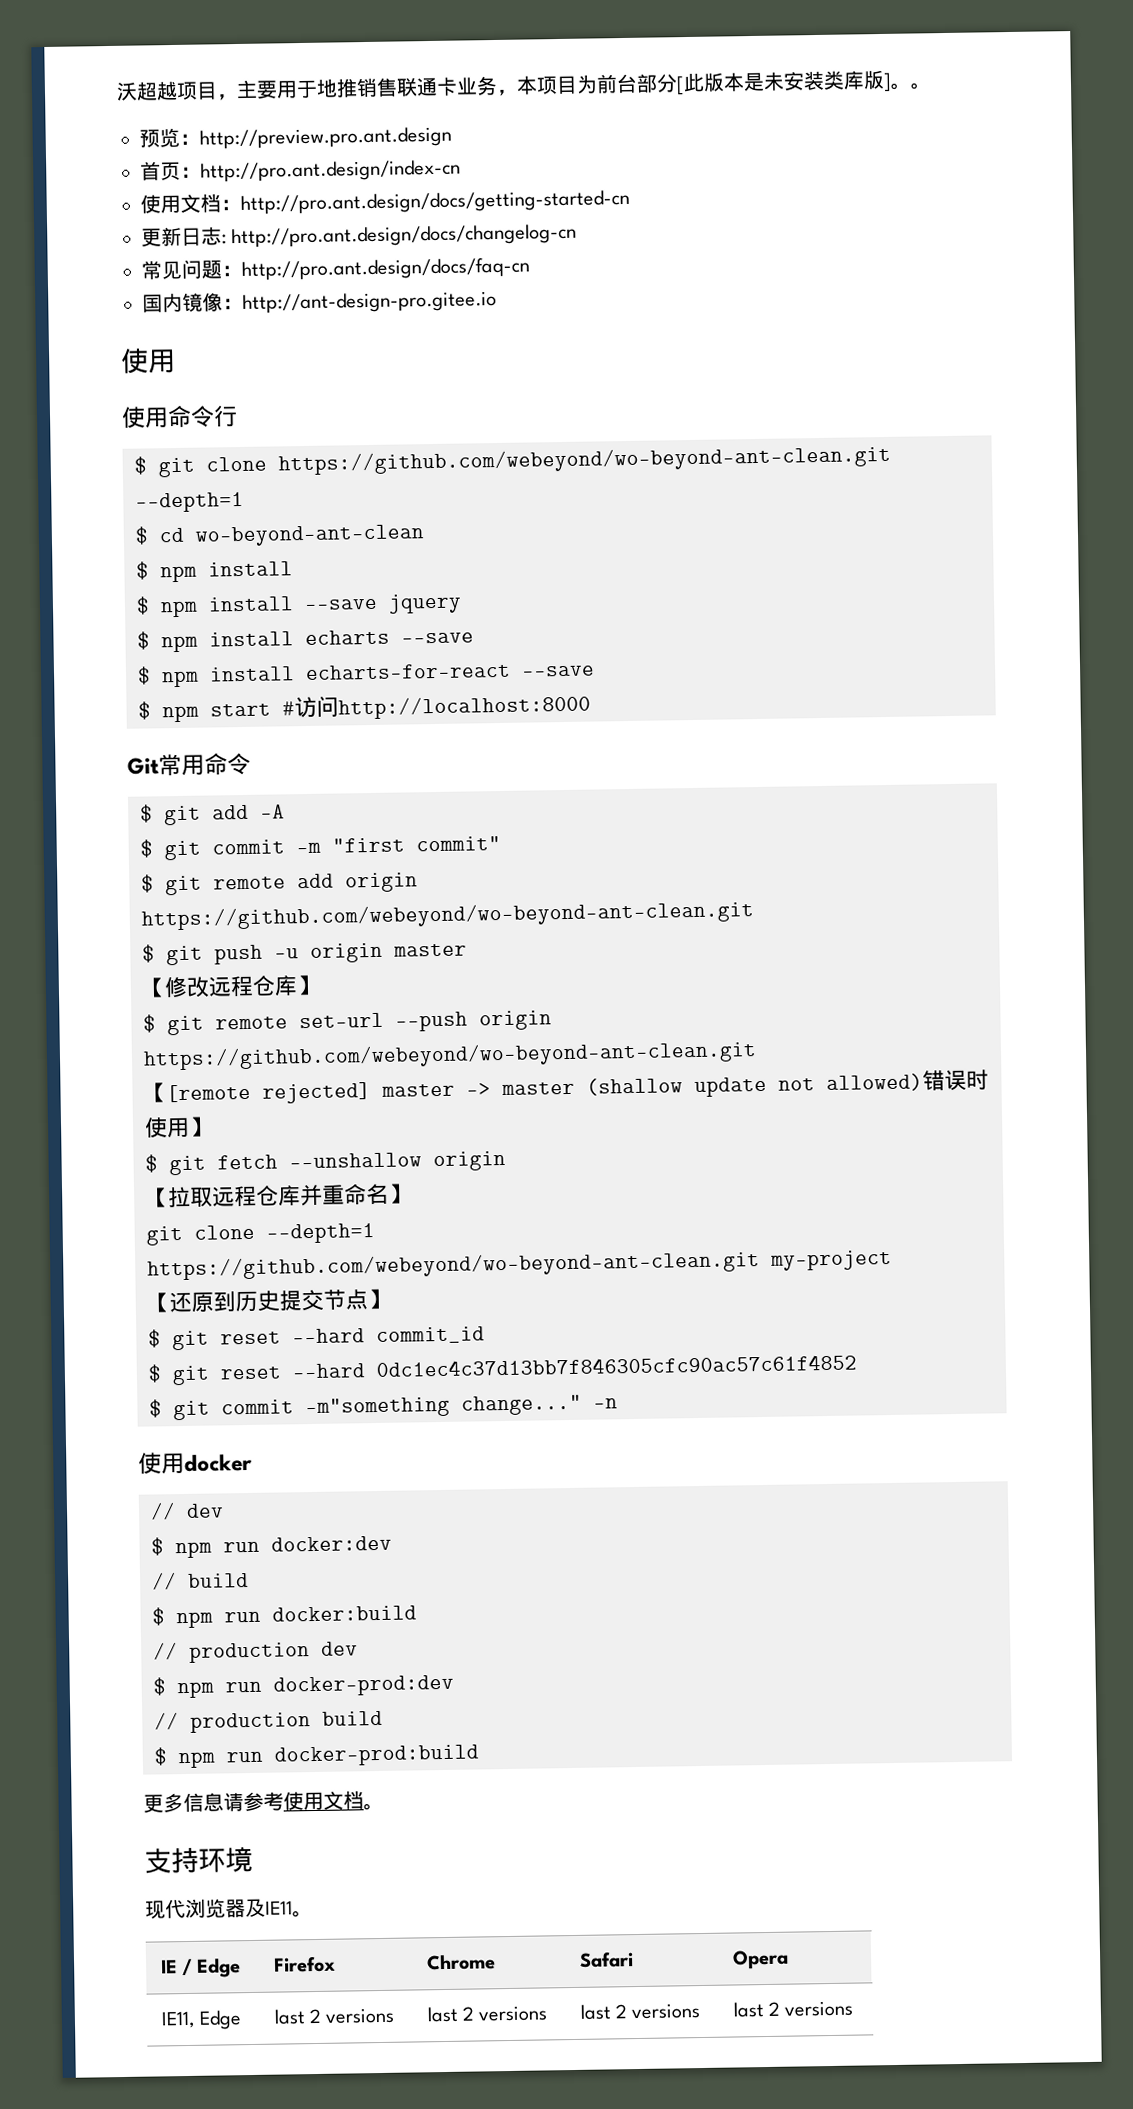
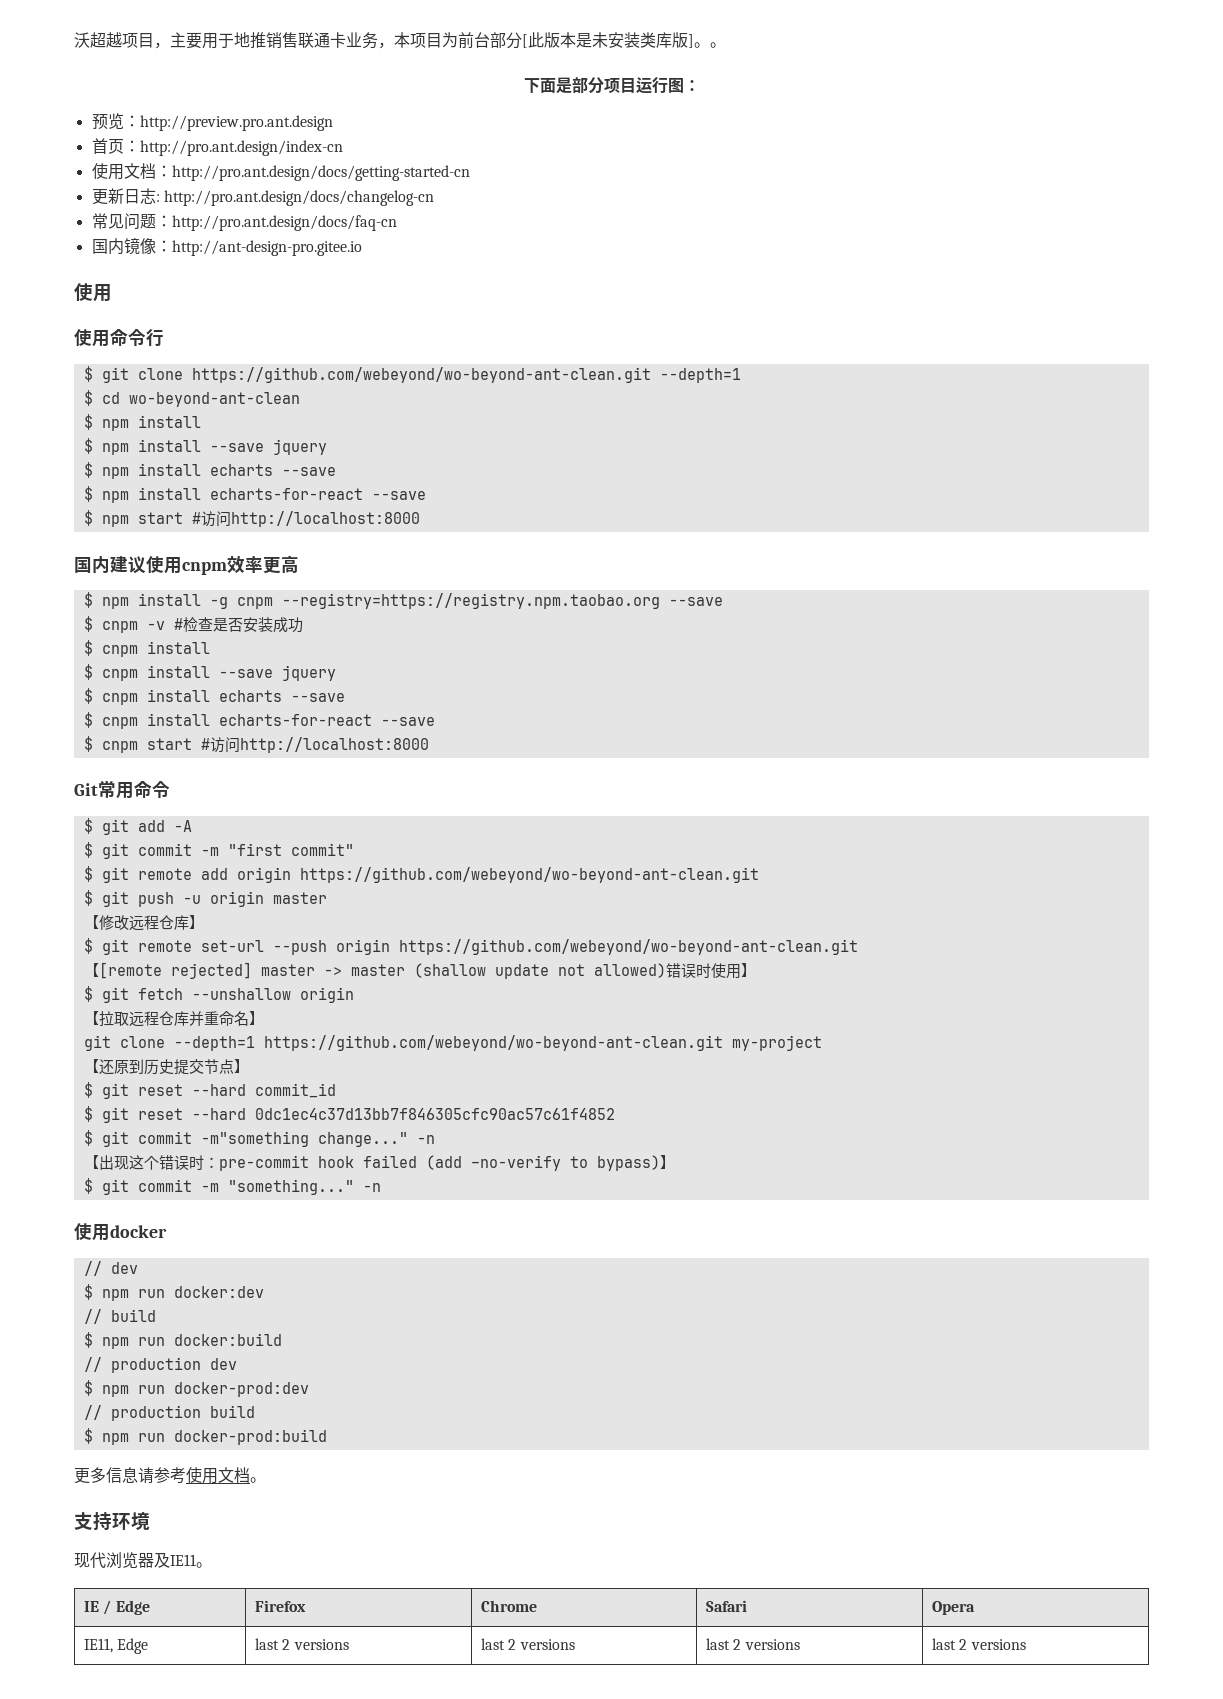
+ 下面是部分项目运行图：
+ 国内建议使用cnpm效率更高
+ $ npm install -g cnpm --registry=https://registry.npm.taobao.org --save
+ $ cnpm -v #检查是否安装成功
+ $ cnpm install
+ $ cnpm install --save jquery
+ $ cnpm install echarts --save
+ $ cnpm install echarts-for-react --save
+ $ cnpm start #访问http://localhost:8000
+ 【出现这个错误时：pre-commit hook failed (add –no-verify to bypass)】
+ $ git commit -m "something..." -n

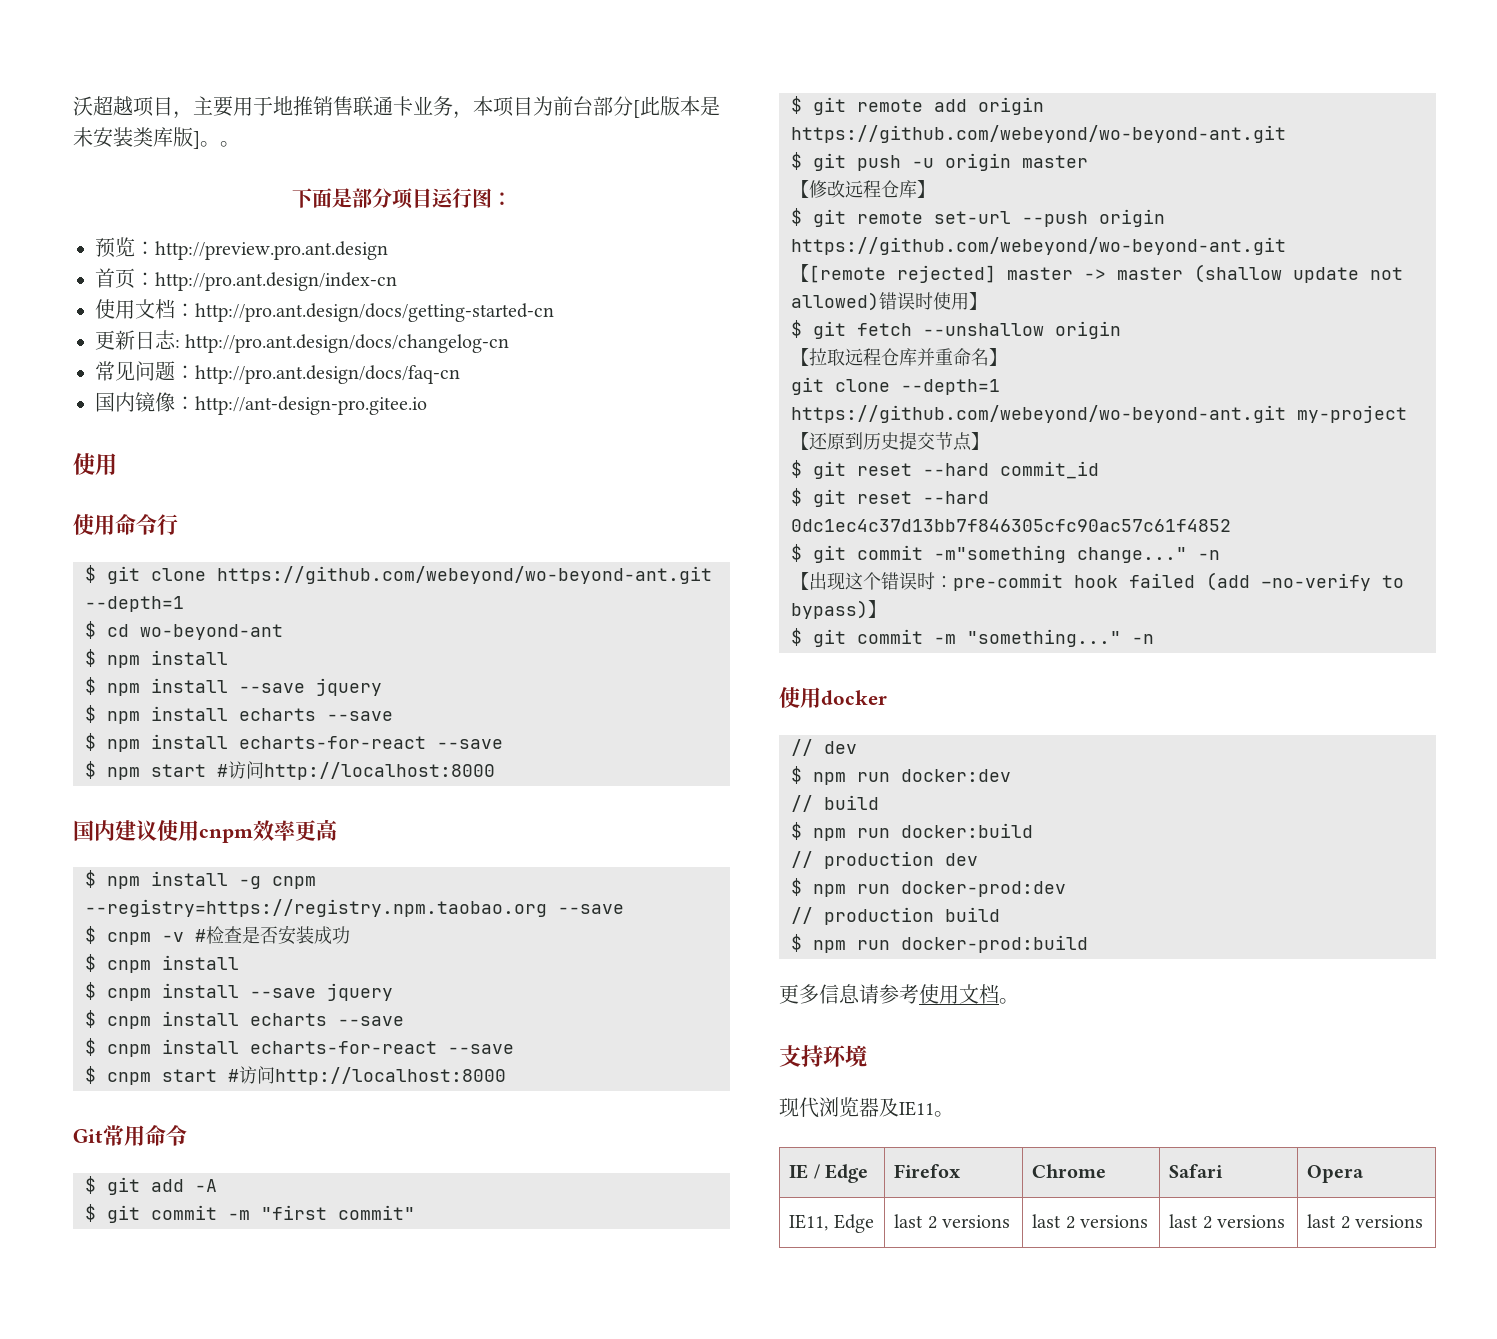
- $ git clone https://github.com/webeyond/wo-beyond-ant-clean.git --depth=1
+ $ git clone https://github.com/webeyond/wo-beyond-ant.git --depth=1
- $ cd wo-beyond-ant-clean
+ $ cd wo-beyond-ant
- $ git remote add origin https://github.com/webeyond/wo-beyond-ant-clean.git
+ $ git remote add origin https://github.com/webeyond/wo-beyond-ant.git
- $ git remote set-url --push origin https://github.com/webeyond/wo-beyond-ant-clean.git
+ $ git remote set-url --push origin https://github.com/webeyond/wo-beyond-ant.git
- git clone --depth=1 https://github.com/webeyond/wo-beyond-ant-clean.git my-project
+ git clone --depth=1 https://github.com/webeyond/wo-beyond-ant.git my-project

